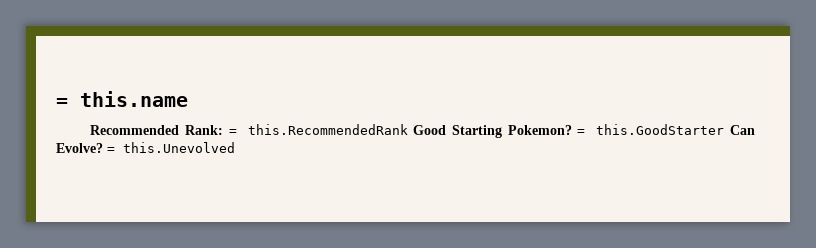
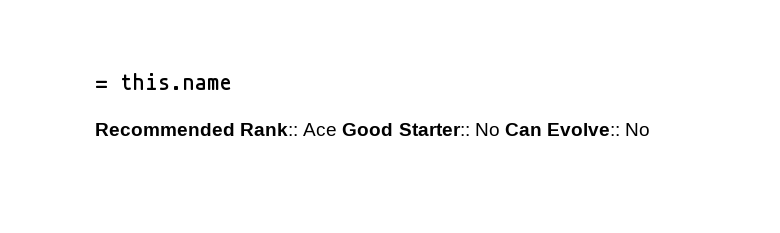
- Recommended Rank: = this.RecommendedRank Good Starting Pokemon? = this.GoodStarter Can Evolve? = this.Unevolved
+ Recommended Rank:: Ace Good Starter:: No Can Evolve:: No

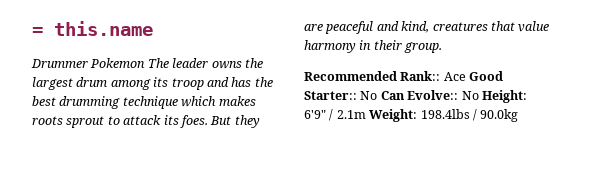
+ Drummer Pokemon The leader owns the largest drum among its troop and has the best drumming technique which makes roots sprout to attack its foes. But they are peaceful and kind, creatures that value harmony in their group.
- Recommended Rank:: Ace Good Starter:: No Can Evolve:: No
+ Recommended Rank:: Ace Good Starter:: No Can Evolve:: No Height: 6'9" / 2.1m Weight: 198.4lbs / 90.0kg

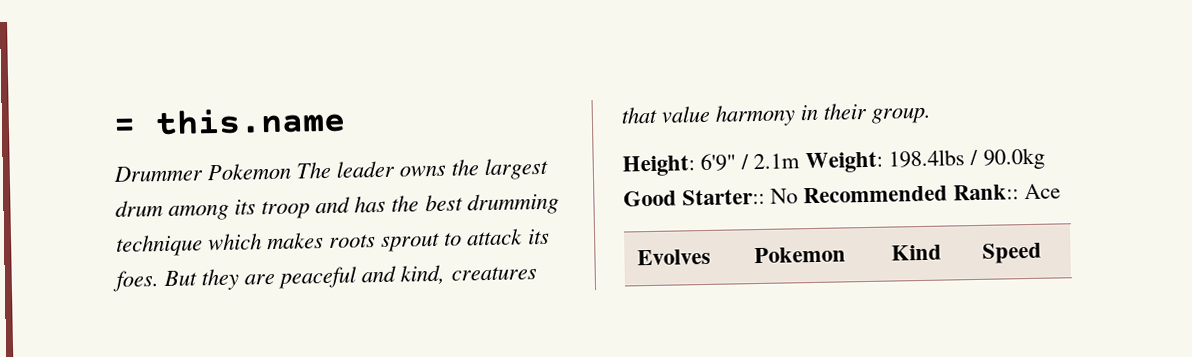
- Recommended Rank:: Ace Good Starter:: No Can Evolve:: No Height: 6'9" / 2.1m Weight: 198.4lbs / 90.0kg
+ Height: 6'9" / 2.1m Weight: 198.4lbs / 90.0kg Good Starter:: No Recommended Rank:: Ace
+ Evolves | Pokemon | Kind | Speed

